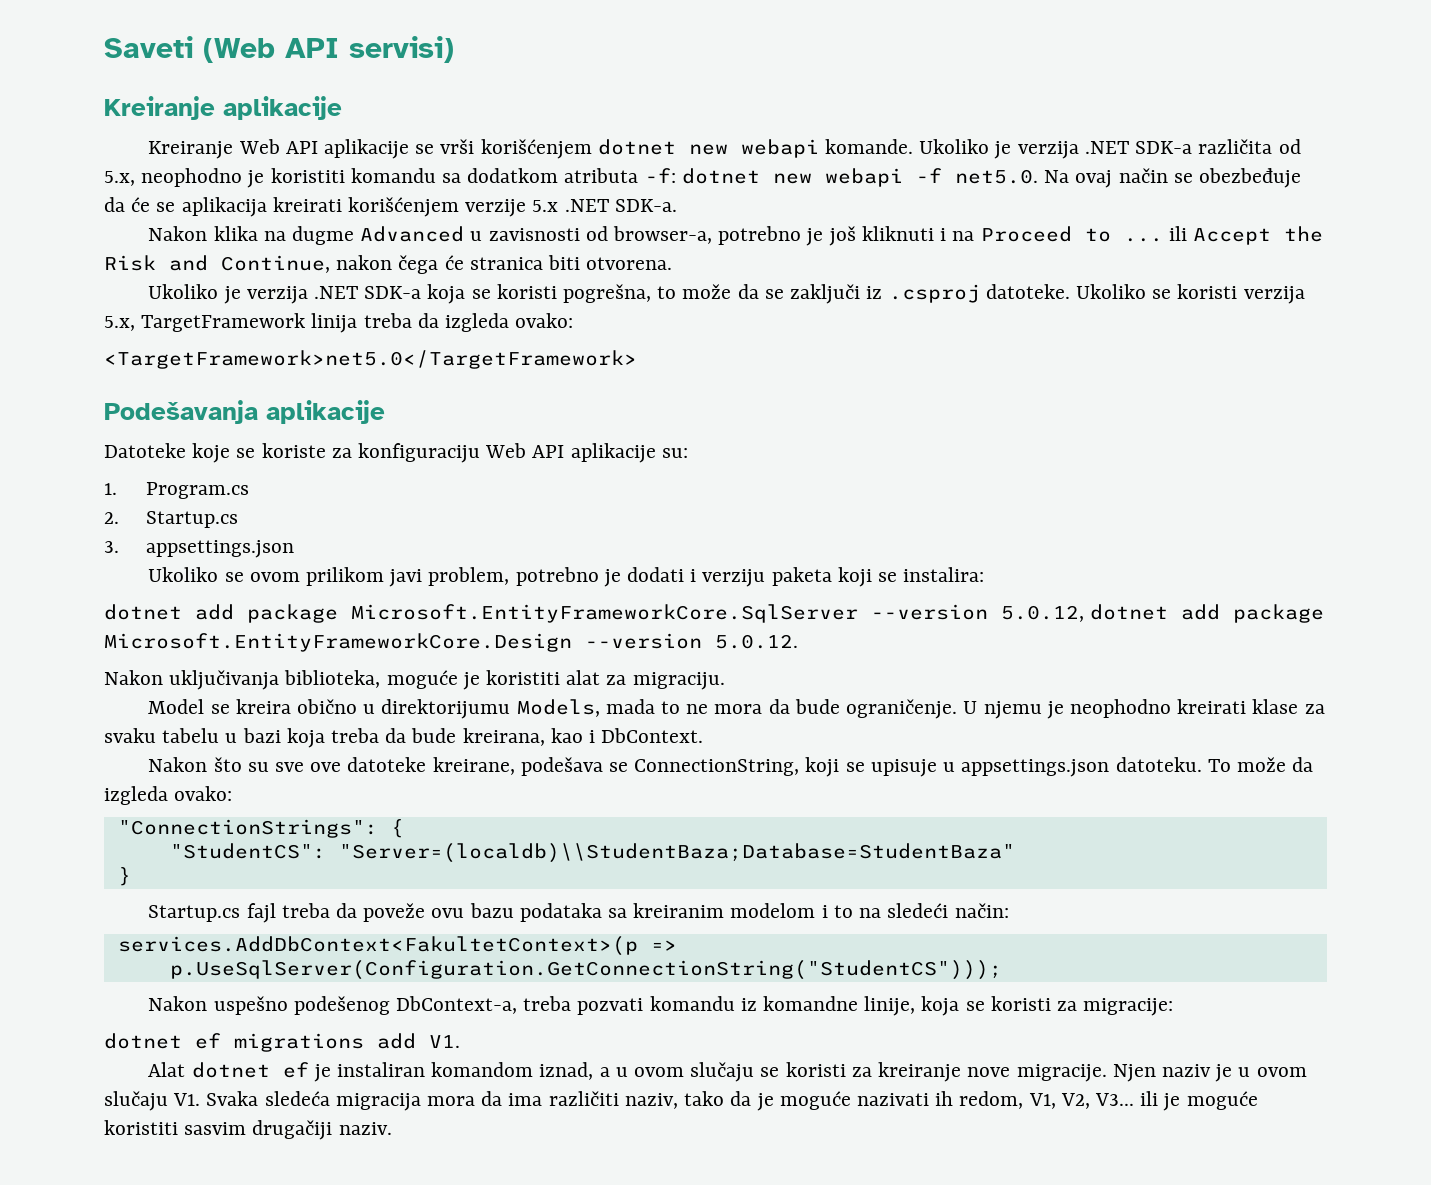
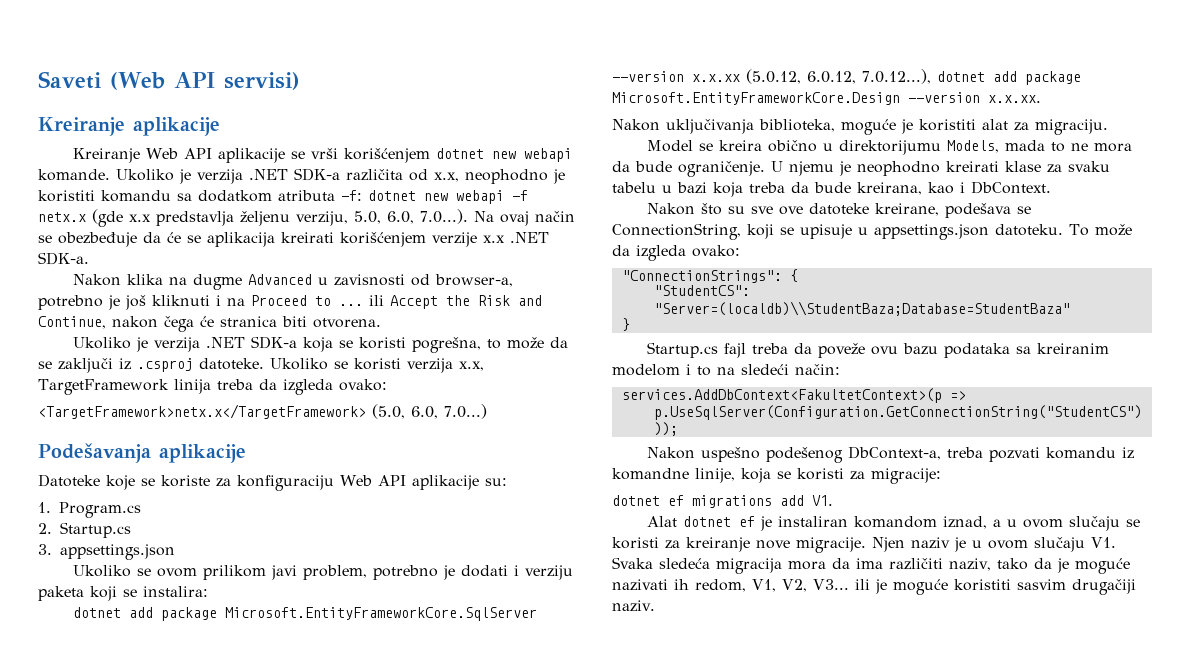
- Ukoliko je verzija .NET SDK-a različita od 5.x, neophodno je koristiti komandu sa dodatkom atributa -f: dotnet new webapi -f net5.0. Na ovaj način se obezbeđuje da će se aplikacija kreirati korišćenjem verzije 5.x .NET SDK-a.
+ Ukoliko je verzija .NET SDK-a različita od x.x, neophodno je koristiti komandu sa dodatkom atributa -f: dotnet new webapi -f netx.x (gde x.x predstavlja željenu verziju, 5.0, 6.0, 7.0...). Na ovaj način se obezbeđuje da će se aplikacija kreirati korišćenjem verzije x.x .NET SDK-a.
- Ukoliko se koristi verzija 5.x, TargetFramework linija treba da izgleda ovako:
+ Ukoliko se koristi verzija x.x, TargetFramework linija treba da izgleda ovako:
- <TargetFramework>net5.0</TargetFramework>
+ <TargetFramework>netx.x</TargetFramework> (5.0, 6.0, 7.0...)
- dotnet add package Microsoft.EntityFrameworkCore.SqlServer --version 5.0.12, dotnet add package Microsoft.EntityFrameworkCore.Design --version 5.0.12.
+ dotnet add package Microsoft.EntityFrameworkCore.SqlServer --version x.x.xx (5.0.12, 6.0.12, 7.0.12...), dotnet add package Microsoft.EntityFrameworkCore.Design --version x.x.xx.

